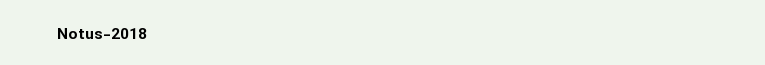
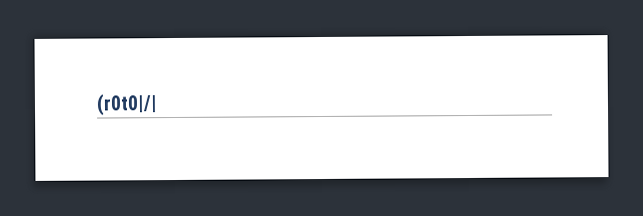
- Notus-2018
+ (r0t0|/|

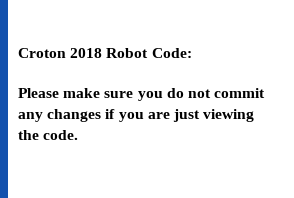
- (r0t0|/|
+ Croton 2018 Robot Code:
+ Please make sure you do not commit any changes if you are just viewing the code.

